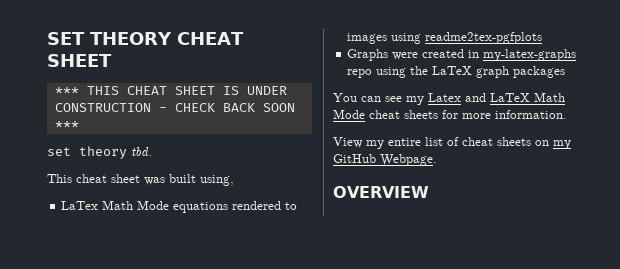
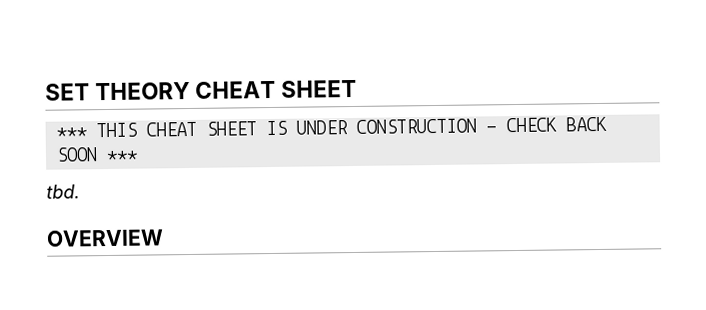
- set theory tbd.
+ tbd.
- This cheat sheet was built using,
- LaTex Math Mode equations rendered to images using readme2tex-pgfplots
- Graphs were created in my-latex-graphs repo using the LaTeX graph packages
- You can see my Latex and LaTeX Math Mode cheat sheets for more information.
- View my entire list of cheat sheets on my GitHub Webpage.

